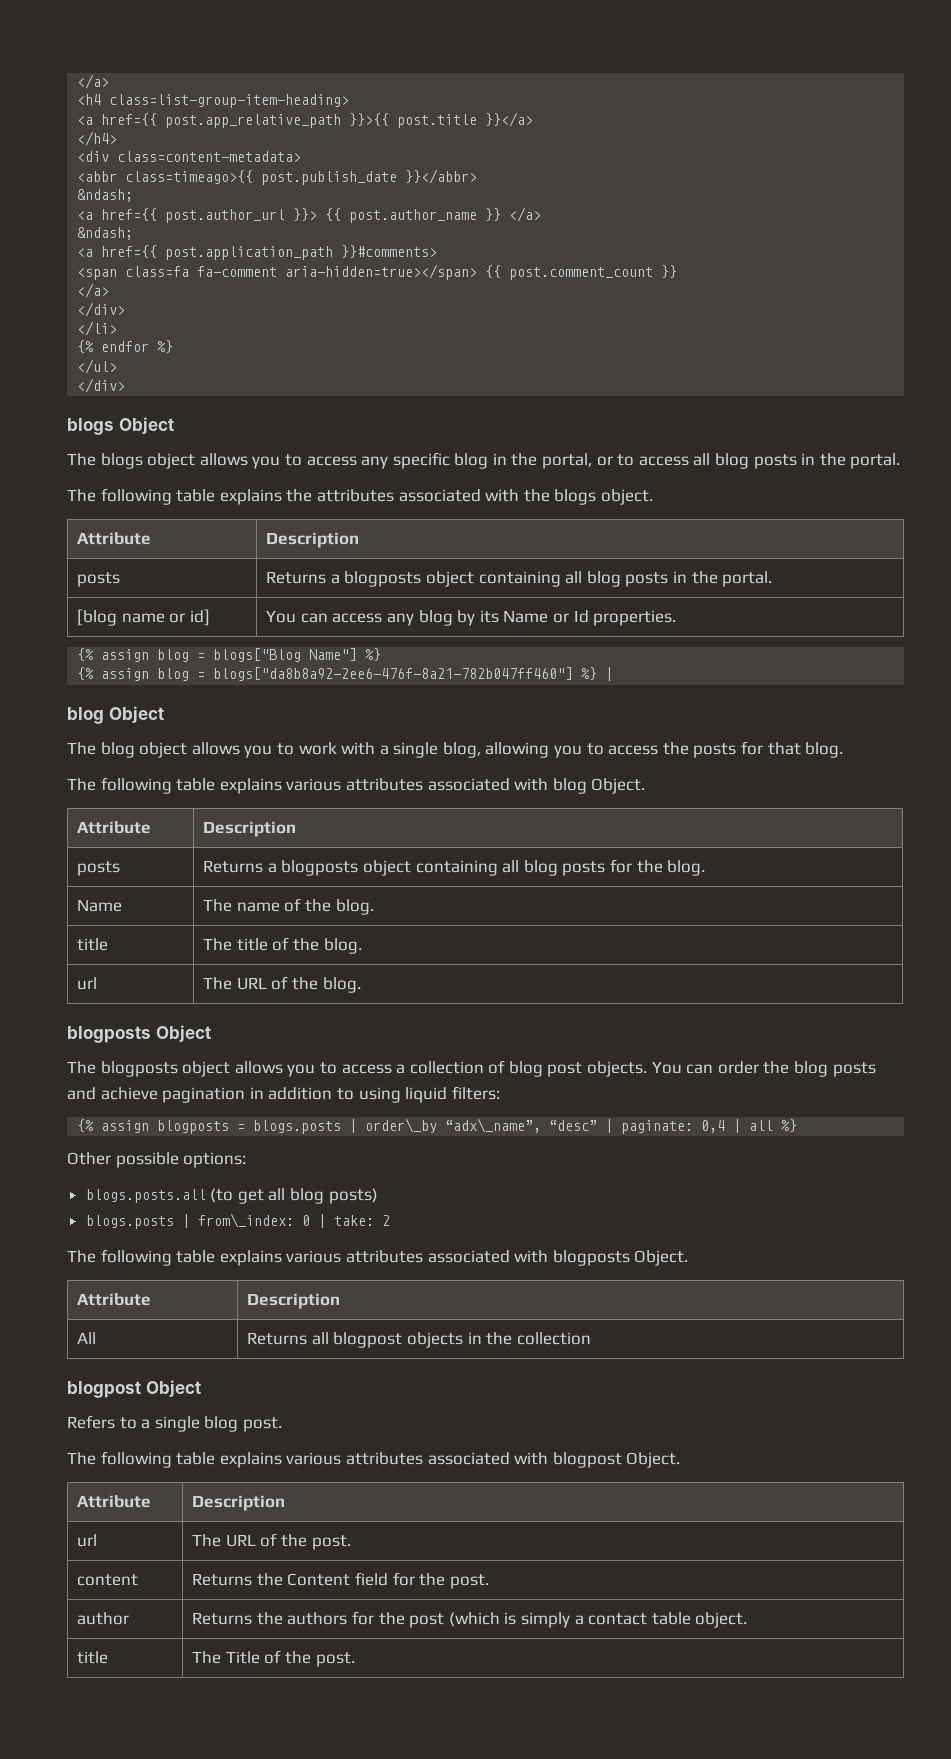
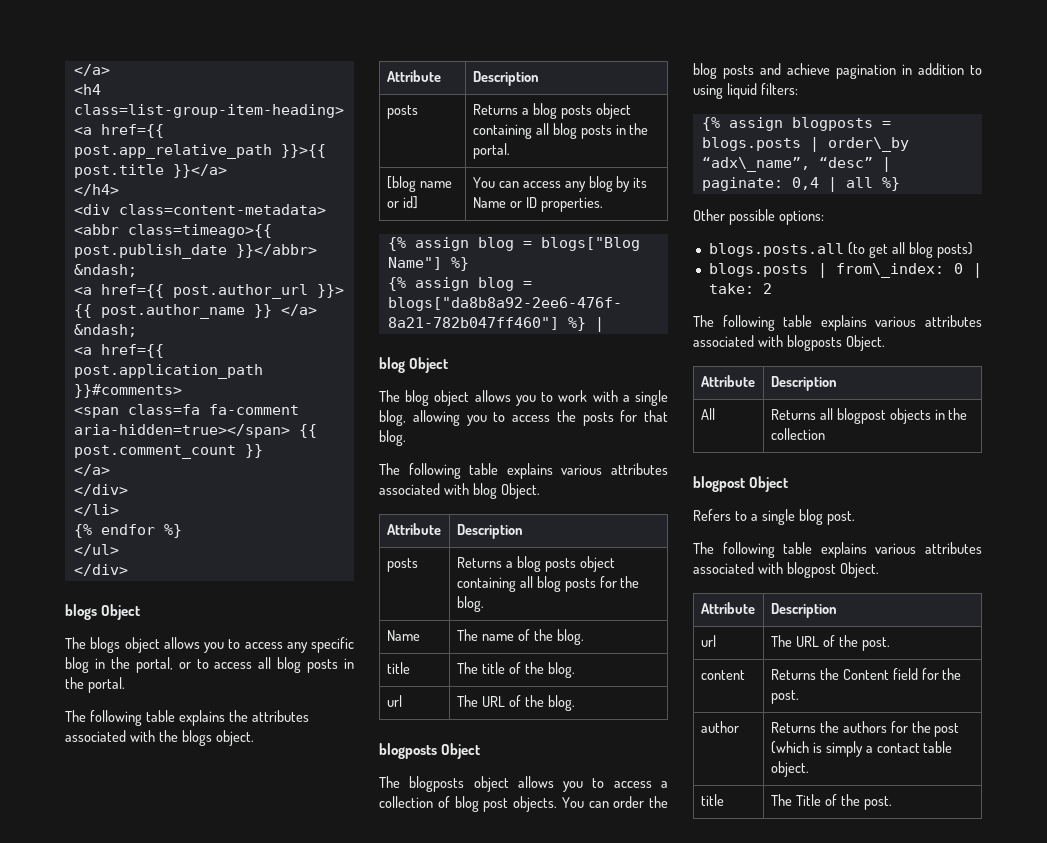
- posts | Returns a blogposts object containing all blog posts in the portal.
+ posts | Returns a blog posts object containing all blog posts in the portal.
- [blog name or id] | You can access any blog by its Name or Id properties.
+ [blog name or id] | You can access any blog by its Name or ID properties.
- posts | Returns a blogposts object containing all blog posts for the blog.
+ posts | Returns a blog posts object containing all blog posts for the blog.

